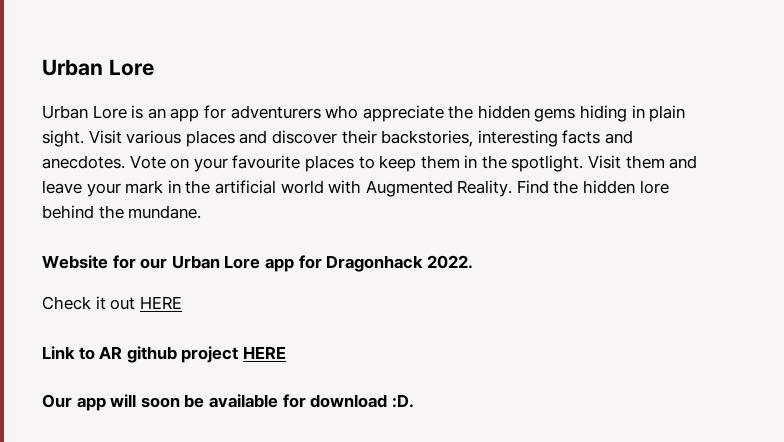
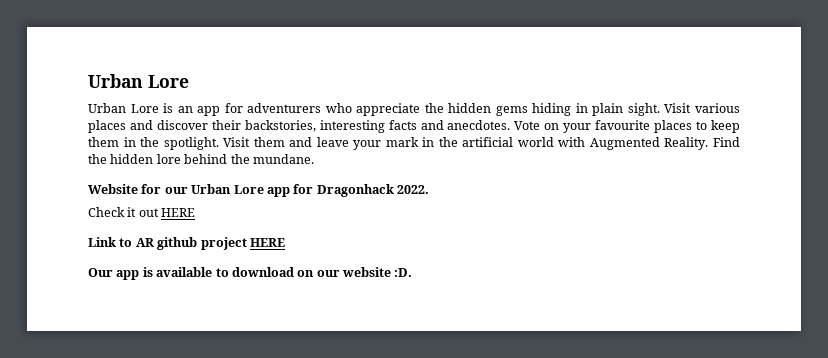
- Our app will soon be available for download :D.
+ Our app is available to download on our website :D.

